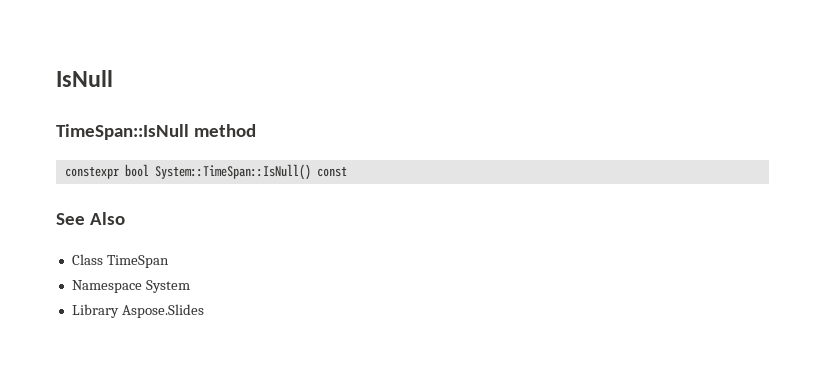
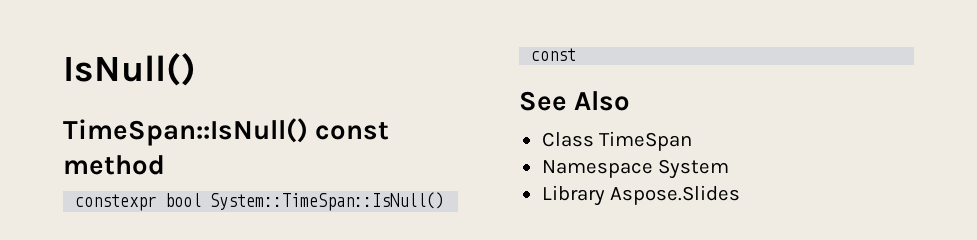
- IsNull
- TimeSpan::IsNull method
+ IsNull()
+ TimeSpan::IsNull() const method

